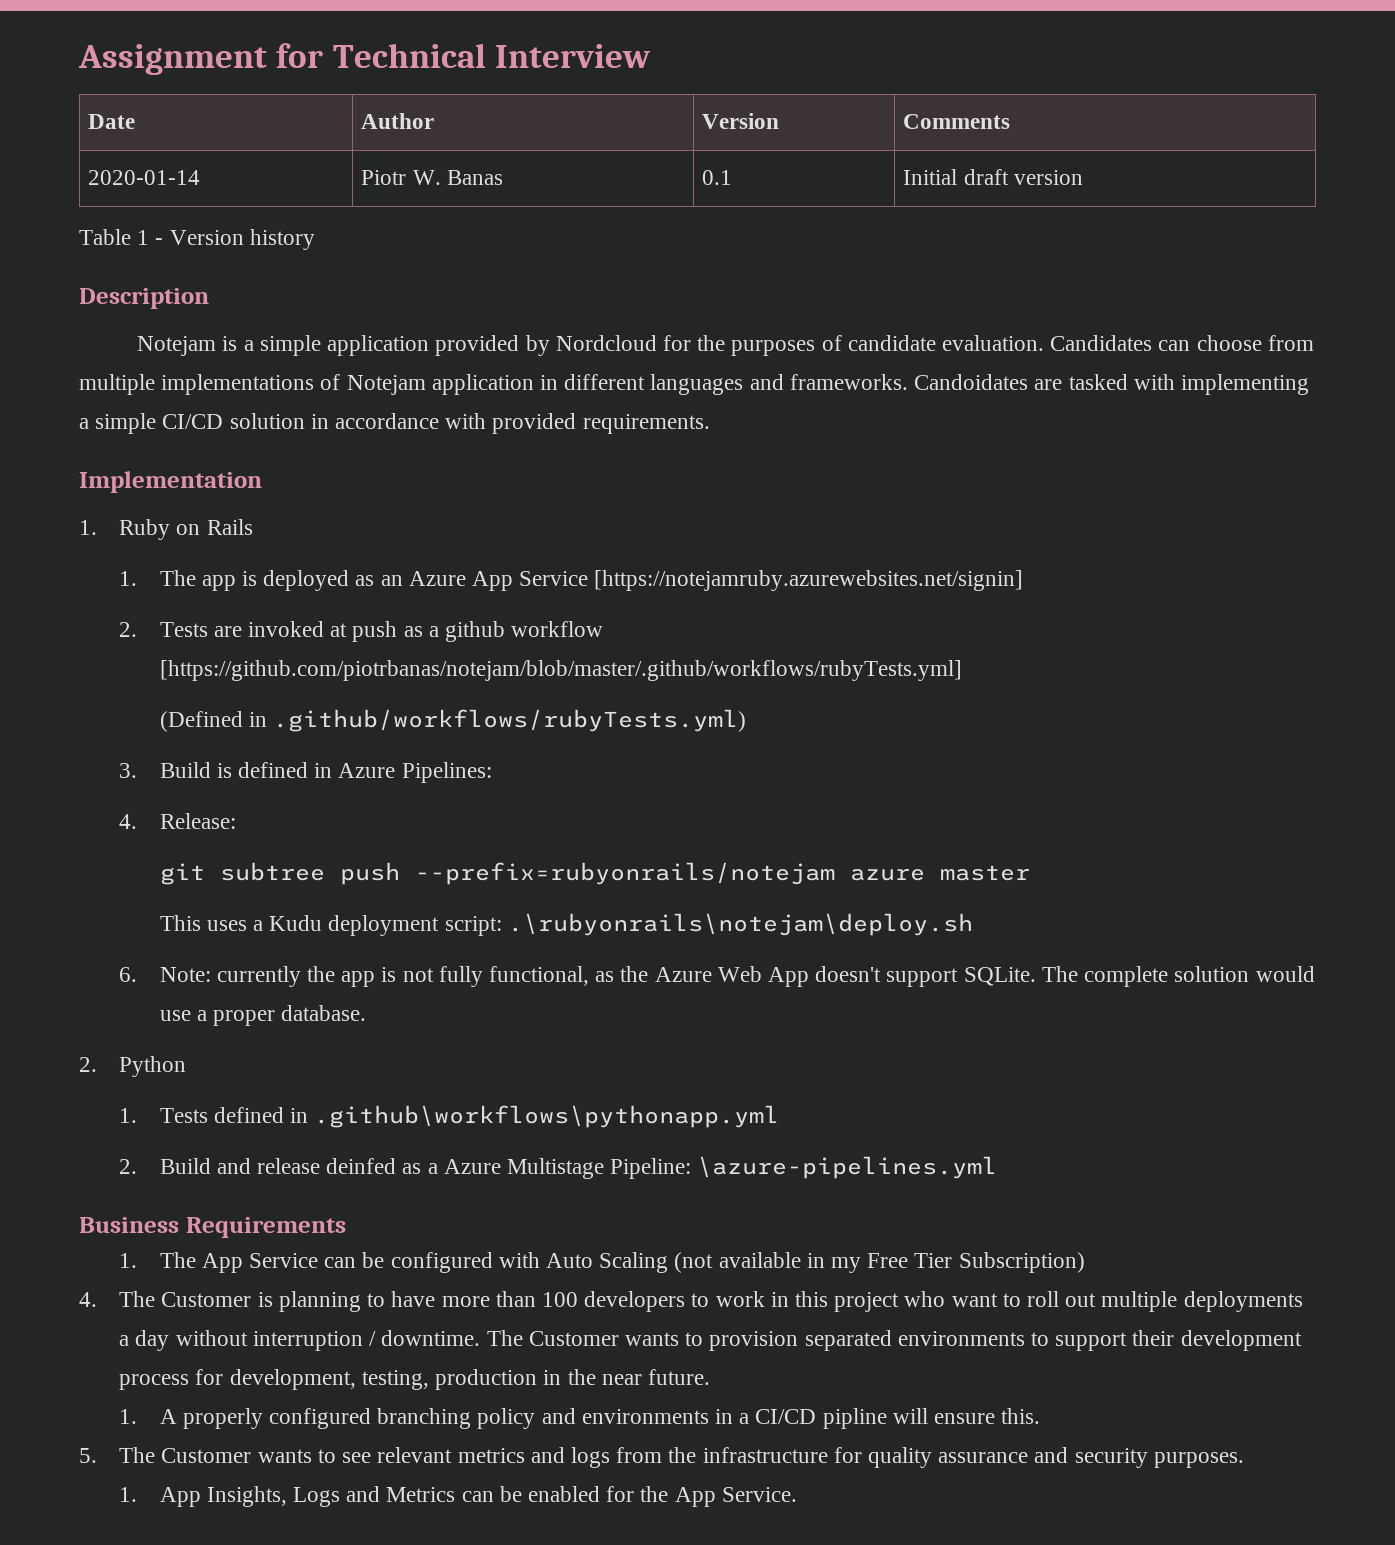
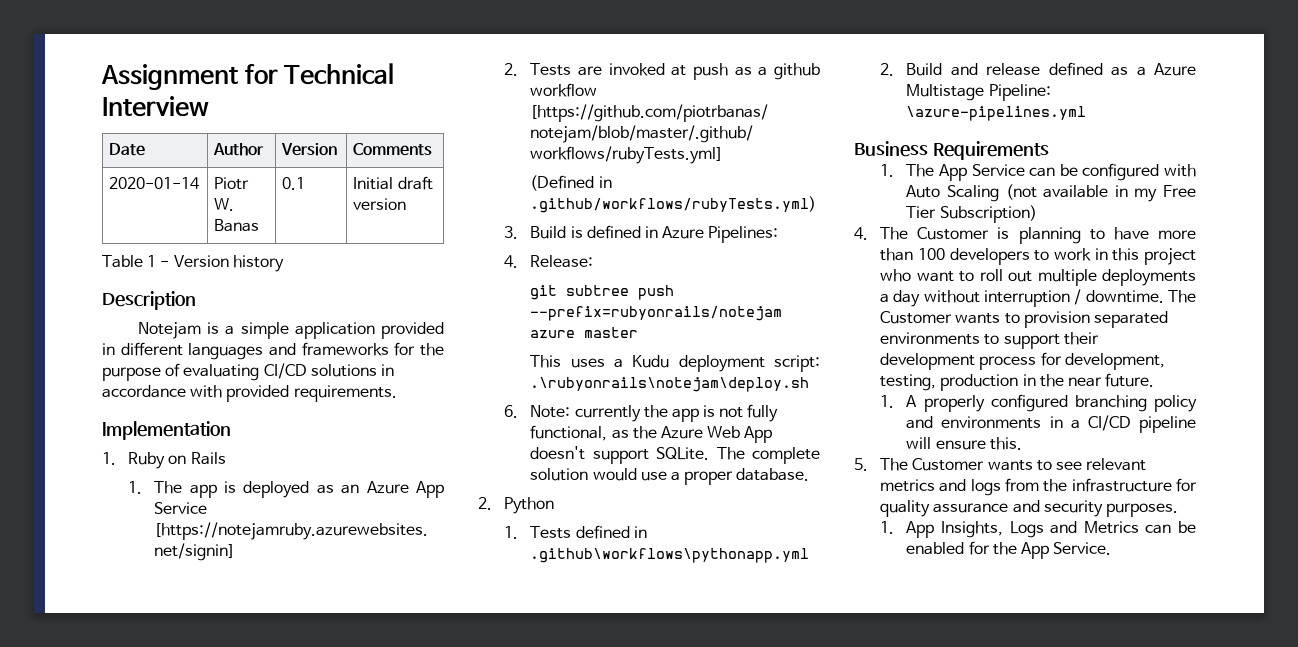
- Notejam is a simple application provided by Nordcloud for the purposes of candidate evaluation. Candidates can choose from multiple implementations of Notejam application in different languages and frameworks. Candoidates are tasked with implementing a simple CI/CD solution in accordance with provided requirements.
+ Notejam is a simple application provided in different languages and frameworks for the purpose of evaluating CI/CD solutions in accordance with provided requirements.
- 2. Build and release deinfed as a Azure Multistage Pipeline: \azure-pipelines.yml
+ 2. Build and release defined as a Azure Multistage Pipeline: \azure-pipelines.yml
- 1. A properly configured branching policy and environments in a CI/CD pipline will ensure this.
+ 1. A properly configured branching policy and environments in a CI/CD pipeline will ensure this.

